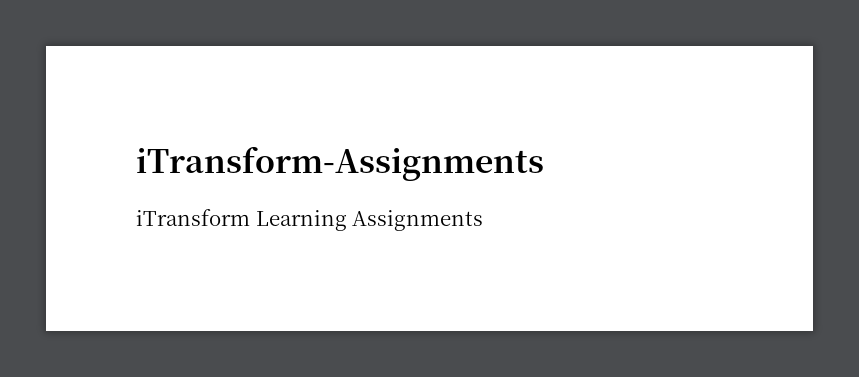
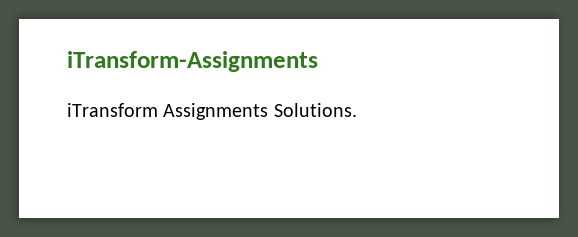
- iTransform Learning Assignments
+ iTransform Assignments Solutions.

